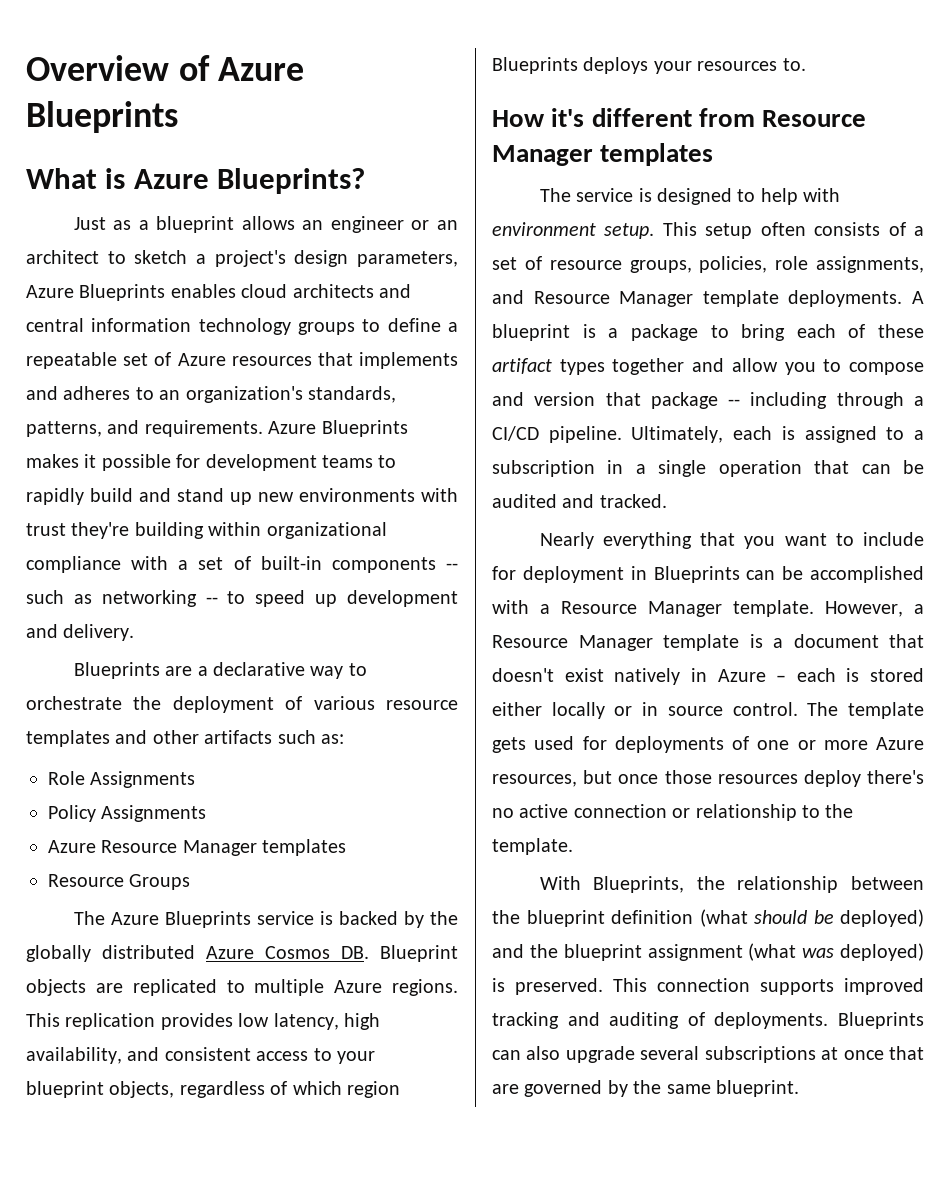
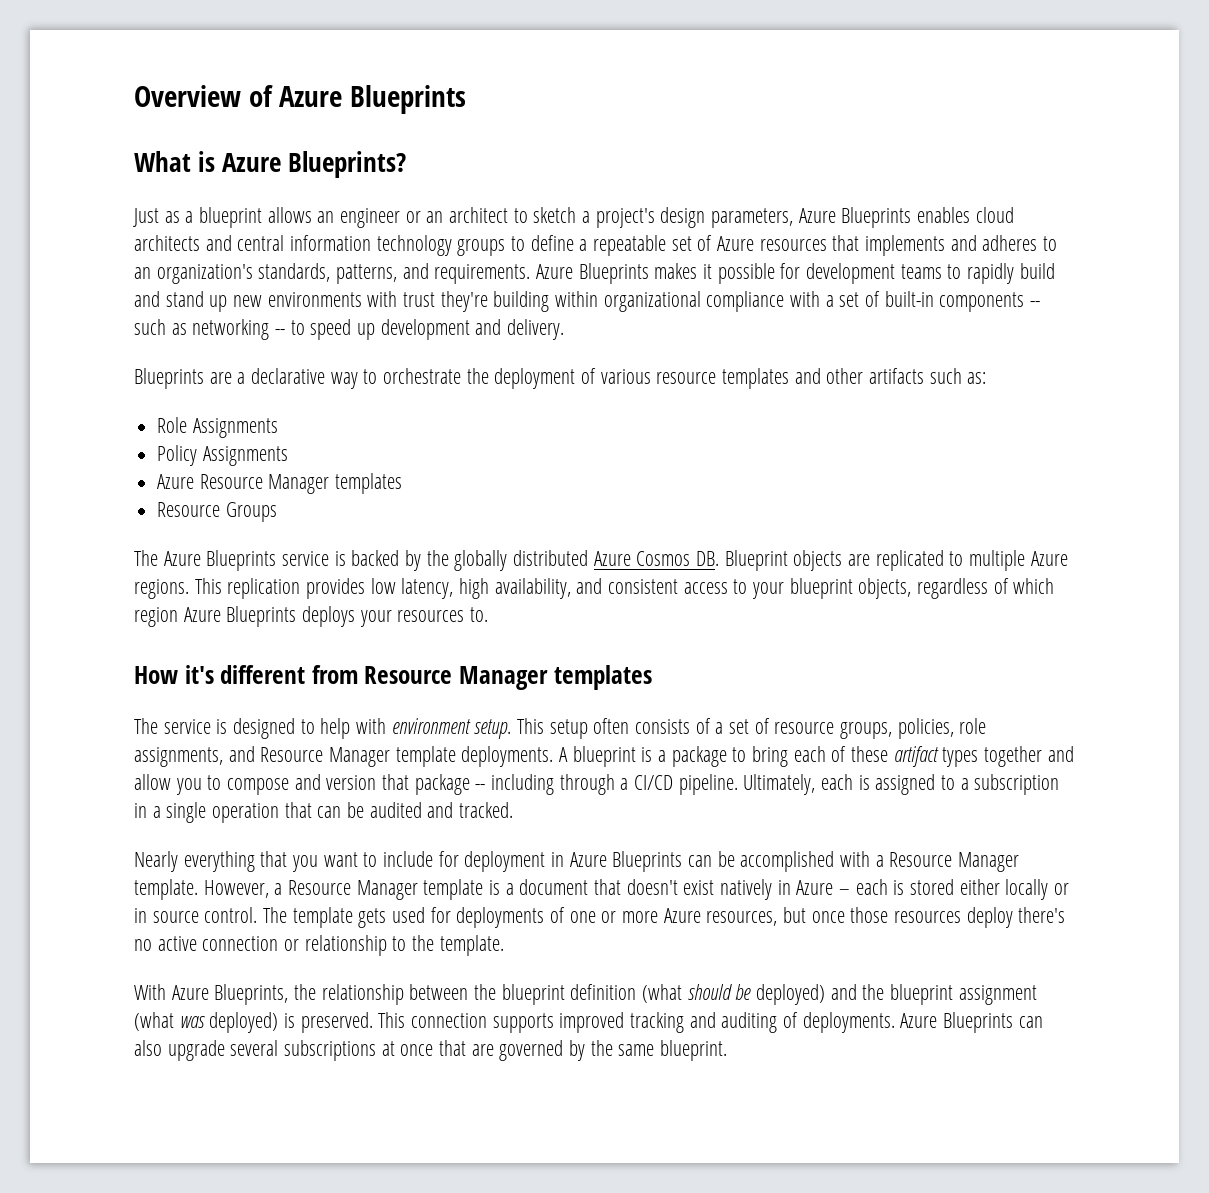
- This replication provides low latency, high availability, and consistent access to your blueprint objects, regardless of which region Blueprints deploys your resources to.
+ This replication provides low latency, high availability, and consistent access to your blueprint objects, regardless of which region Azure Blueprints deploys your resources to.
- Nearly everything that you want to include for deployment in Blueprints can be accomplished with a Resource Manager template.
+ Nearly everything that you want to include for deployment in Azure Blueprints can be accomplished with a Resource Manager template.
- With Blueprints, the relationship between the blueprint definition (what should be deployed) and the blueprint assignment (what was deployed) is preserved.
+ With Azure Blueprints, the relationship between the blueprint definition (what should be deployed) and the blueprint assignment (what was deployed) is preserved.
- Blueprints can also upgrade several subscriptions at once that are governed by the same blueprint.
+ Azure Blueprints can also upgrade several subscriptions at once that are governed by the same blueprint.

